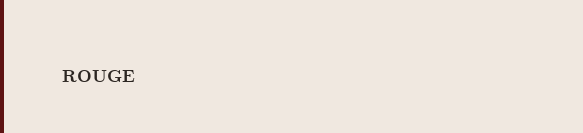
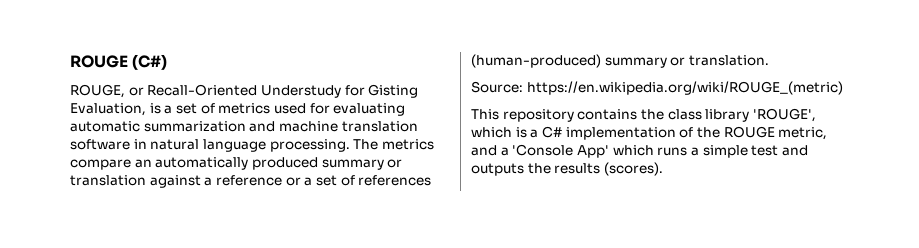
- ROUGE
+ ROUGE (C#)
+ ROUGE, or Recall-Oriented Understudy for Gisting Evaluation, is a set of metrics used for evaluating automatic summarization and machine translation software in natural language processing. The metrics compare an automatically produced summary or translation against a reference or a set of references (human-produced) summary or translation.
+ Source: https://en.wikipedia.org/wiki/ROUGE_(metric)
+ This repository contains the class library 'ROUGE', which is a C# implementation of the ROUGE metric, and a 'Console App' which runs a simple test and outputs the results (scores).

